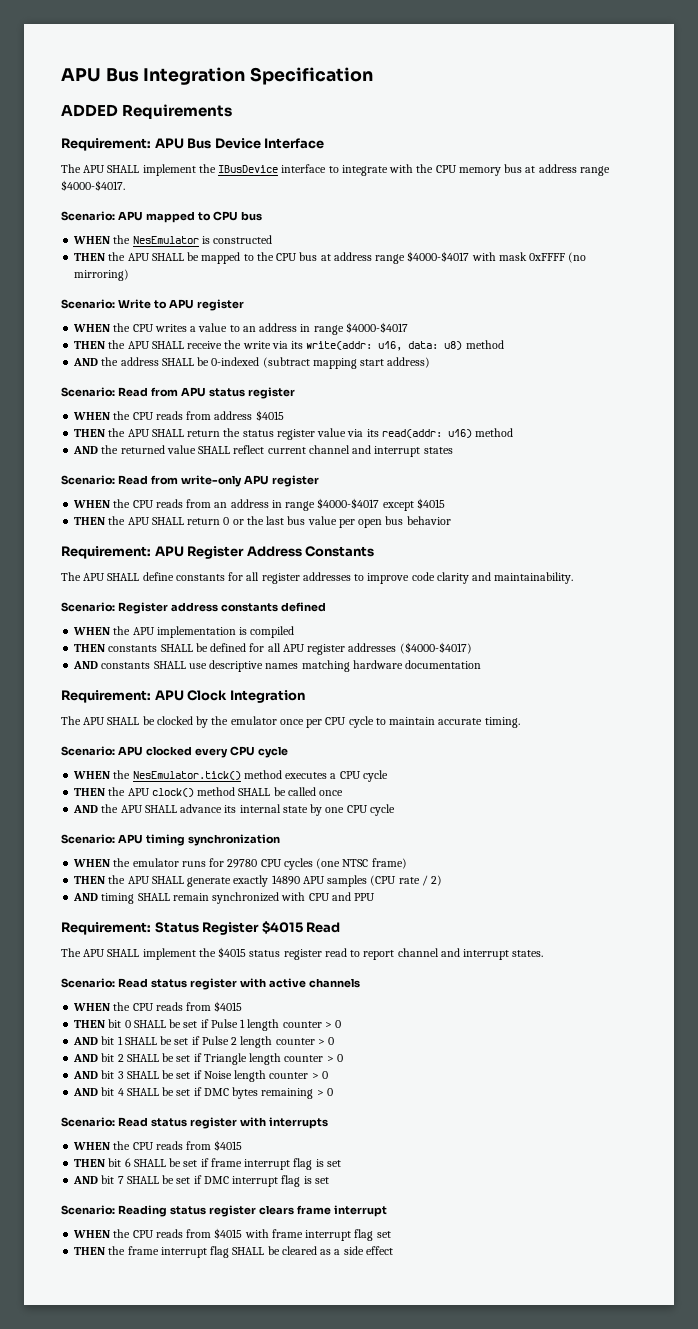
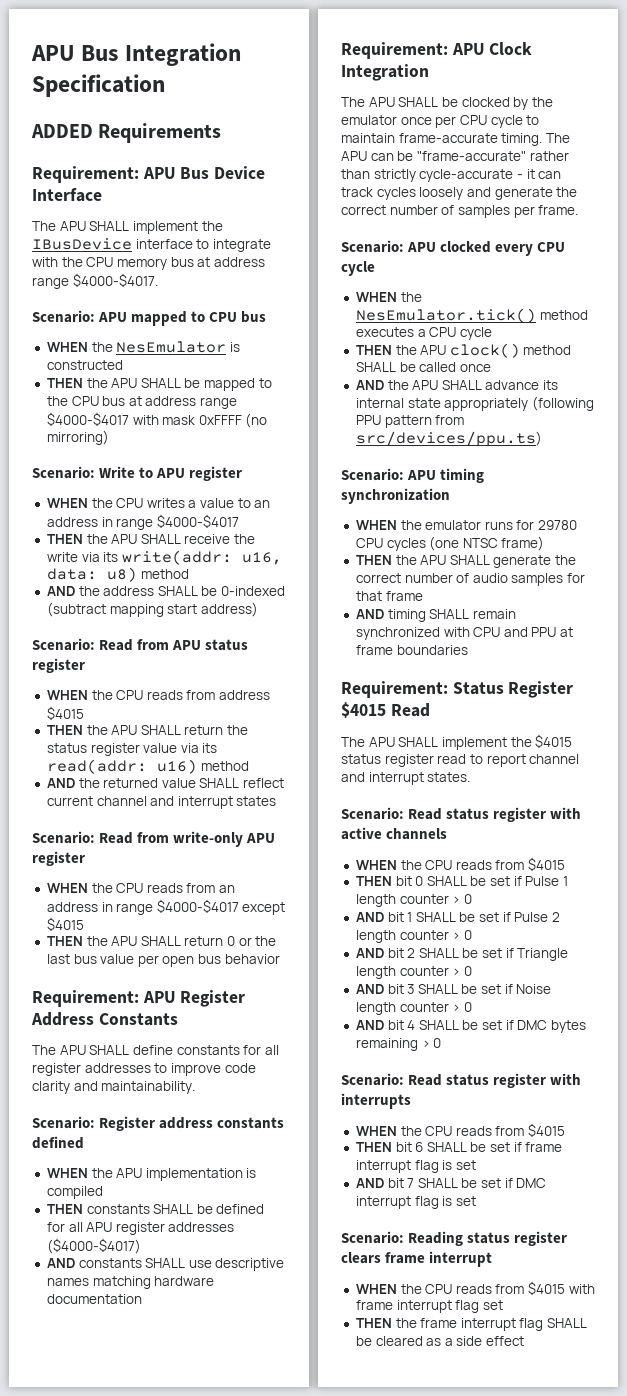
- The APU SHALL be clocked by the emulator once per CPU cycle to maintain accurate timing.
+ The APU SHALL be clocked by the emulator once per CPU cycle to maintain frame-accurate timing. The APU can be "frame-accurate" rather than strictly cycle-accurate - it can track cycles loosely and generate the correct number of samples per frame.
- AND the APU SHALL advance its internal state by one CPU cycle
+ AND the APU SHALL advance its internal state appropriately (following PPU pattern from src/devices/ppu.ts)
- THEN the APU SHALL generate exactly 14890 APU samples (CPU rate / 2)
+ THEN the APU SHALL generate the correct number of audio samples for that frame
- AND timing SHALL remain synchronized with CPU and PPU
+ AND timing SHALL remain synchronized with CPU and PPU at frame boundaries

